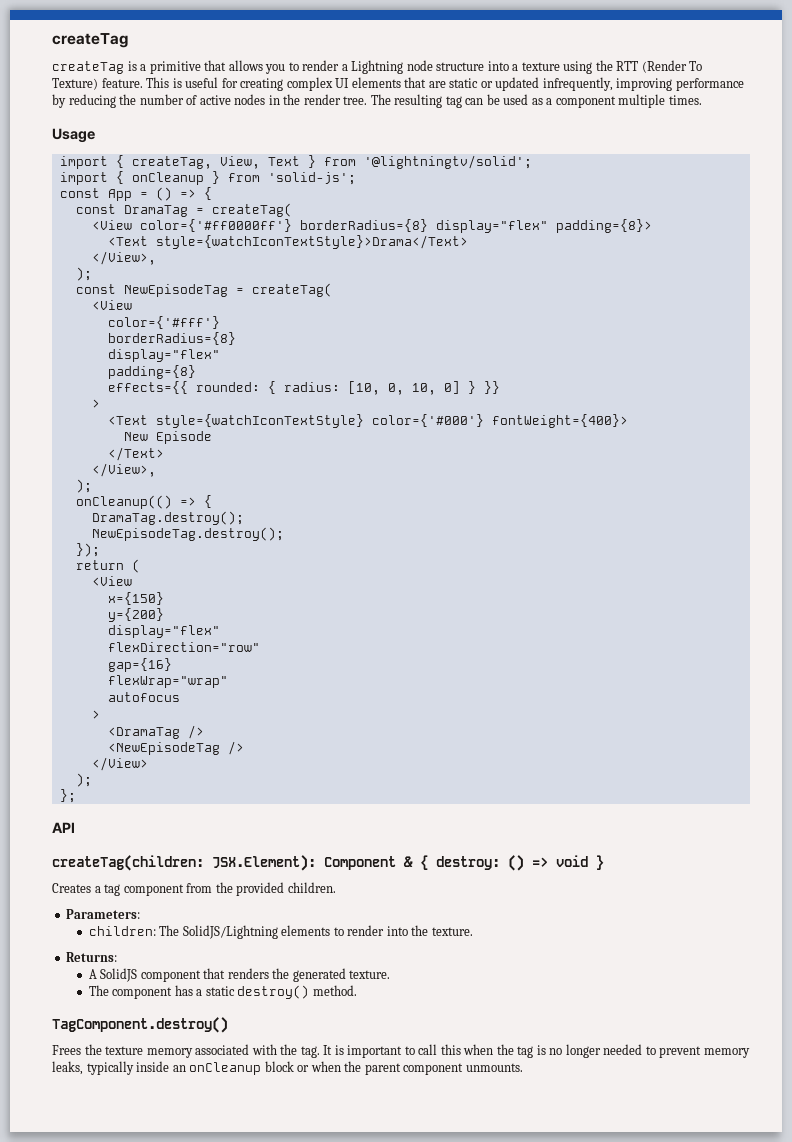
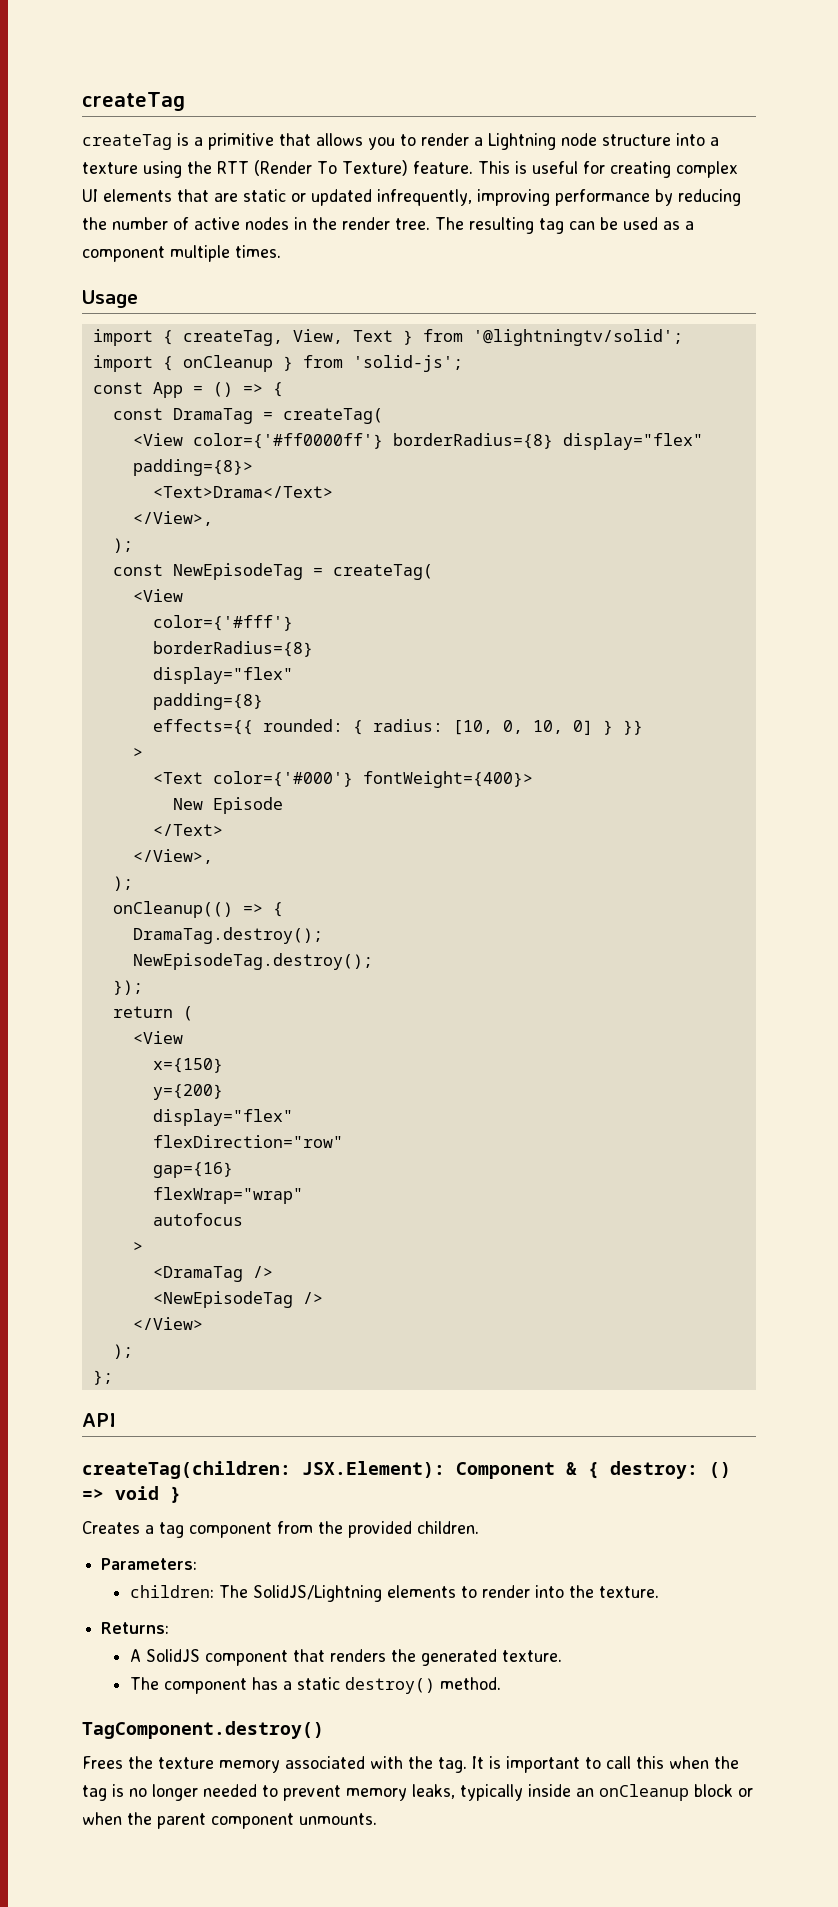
- <Text style={watchIconTextStyle}>Drama</Text>
+ <Text>Drama</Text>
- <Text style={watchIconTextStyle} color={'#000'} fontWeight={400}>
+ <Text color={'#000'} fontWeight={400}>

